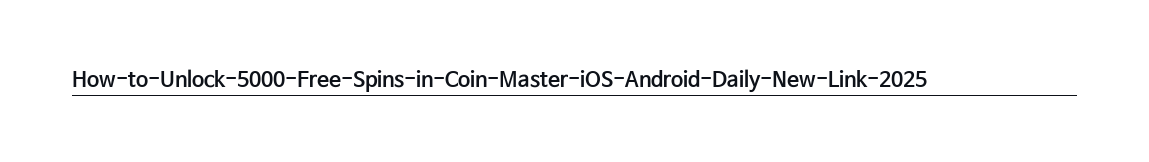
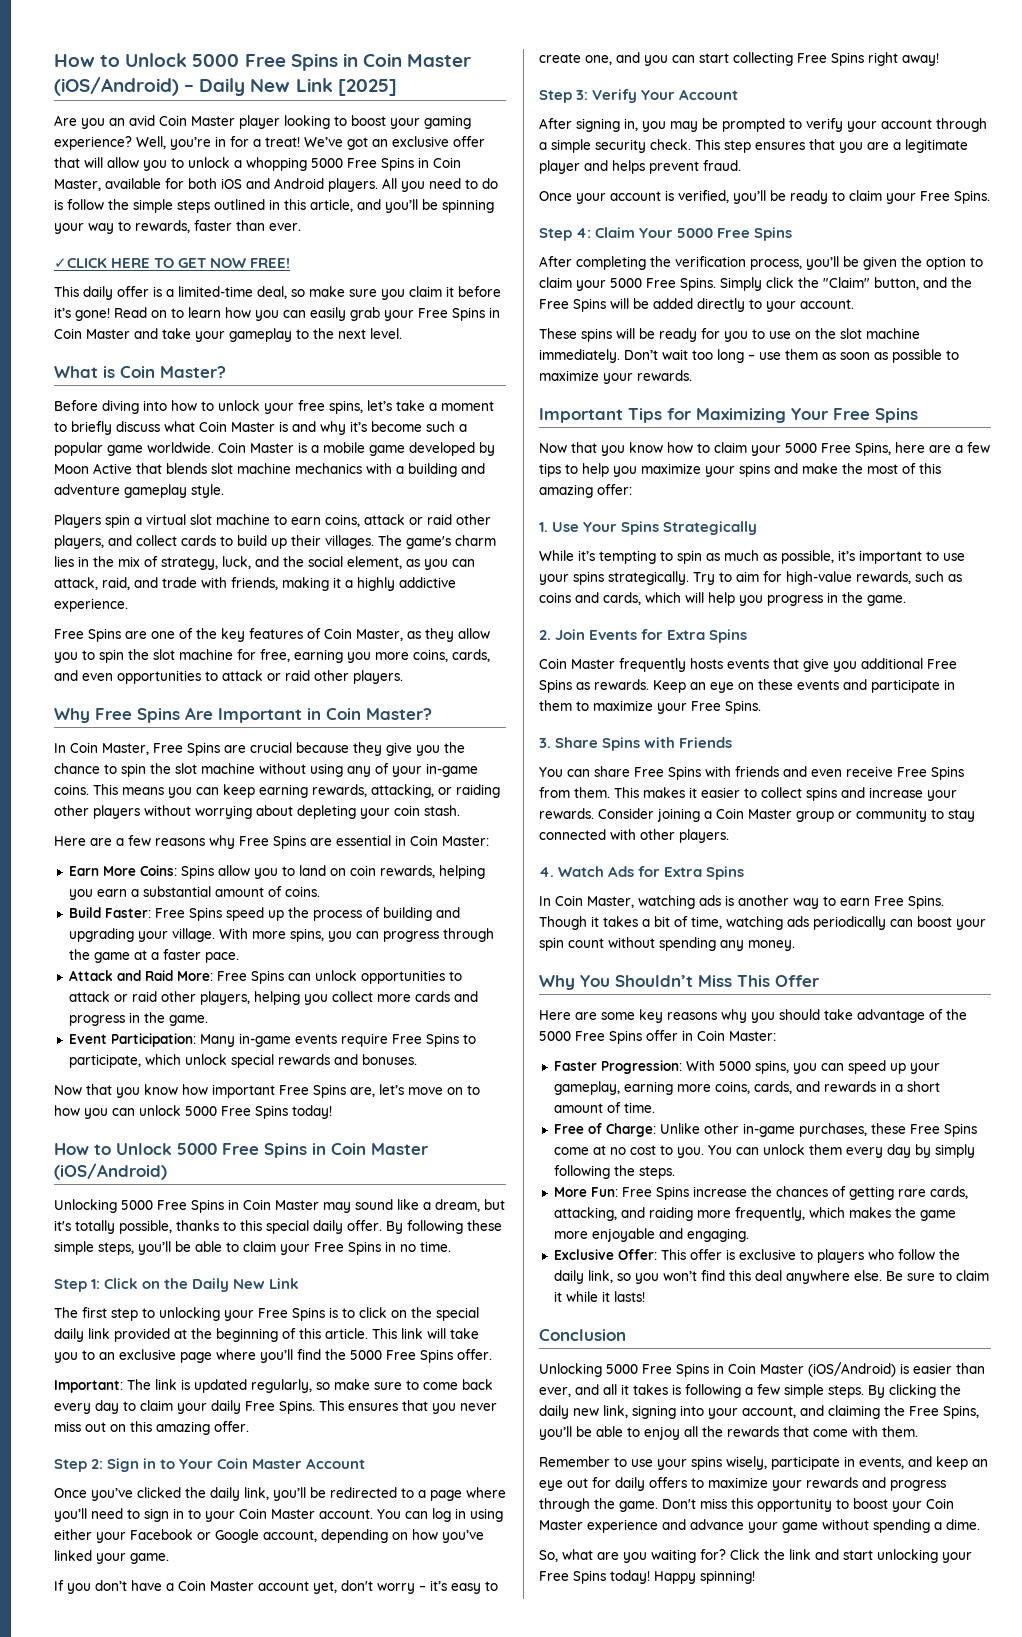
- How-to-Unlock-5000-Free-Spins-in-Coin-Master-iOS-Android-Daily-New-Link-2025
+ How to Unlock 5000 Free Spins in Coin Master (iOS/Android) – Daily New Link [2025]
+ Are you an avid Coin Master player looking to boost your gaming experience? Well, you’re in for a treat! We’ve got an exclusive offer that will allow you to unlock a whopping 5000 Free Spins in Coin Master, available for both iOS and Android players. All you need to do is follow the simple steps outlined in this article, and you’ll be spinning your way to rewards, faster than ever.
+ ✓CLICK HERE TO GET NOW FREE!
+ This daily offer is a limited-time deal, so make sure you claim it before it’s gone! Read on to learn how you can easily grab your Free Spins in Coin Master and take your gameplay to the next level.
+ What is Coin Master?
+ Before diving into how to unlock your free spins, let’s take a moment to briefly discuss what Coin Master is and why it’s become such a popular game worldwide. Coin Master is a mobile game developed by Moon Active that blends slot machine mechanics with a building and adventure gameplay style.
+ Players spin a virtual slot machine to earn coins, attack or raid other players, and collect cards to build up their villages. The game's charm lies in the mix of strategy, luck, and the social element, as you can attack, raid, and trade with friends, making it a highly addictive experience.
+ Free Spins are one of the key features of Coin Master, as they allow you to spin the slot machine for free, earning you more coins, cards, and even opportunities to attack or raid other players.
+ Why Free Spins Are Important in Coin Master?
+ In Coin Master, Free Spins are crucial because they give you the chance to spin the slot machine without using any of your in-game coins. This means you can keep earning rewards, attacking, or raiding other players without worrying about depleting your coin stash.
+ Here are a few reasons why Free Spins are essential in Coin Master:
+ Earn More Coins: Spins allow you to land on coin rewards, helping you earn a substantial amount of coins.
+ Build Faster: Free Spins speed up the process of building and upgrading your village. With more spins, you can progress through the game at a faster pace.
+ Attack and Raid More: Free Spins can unlock opportunities to attack or raid other players, helping you collect more cards and progress in the game.
+ Event Participation: Many in-game events require Free Spins to participate, which unlock special rewards and bonuses.
+ Now that you know how important Free Spins are, let’s move on to how you can unlock 5000 Free Spins today!
+ How to Unlock 5000 Free Spins in Coin Master (iOS/Android)
+ Unlocking 5000 Free Spins in Coin Master may sound like a dream, but it's totally possible, thanks to this special daily offer. By following these simple steps, you’ll be able to claim your Free Spins in no time.
+ Step 1: Click on the Daily New Link
+ The first step to unlocking your Free Spins is to click on the special daily link provided at the beginning of this article. This link will take you to an exclusive page where you’ll find the 5000 Free Spins offer.
+ Important: The link is updated regularly, so make sure to come back every day to claim your daily Free Spins. This ensures that you never miss out on this amazing offer.
+ Step 2: Sign in to Your Coin Master Account
+ Once you’ve clicked the daily link, you’ll be redirected to a page where you’ll need to sign in to your Coin Master account. You can log in using either your Facebook or Google account, depending on how you’ve linked your game.
+ If you don’t have a Coin Master account yet, don't worry – it’s easy to create one, and you can start collecting Free Spins right away!
+ Step 3: Verify Your Account
+ After signing in, you may be prompted to verify your account through a simple security check. This step ensures that you are a legitimate player and helps prevent fraud.
+ Once your account is verified, you’ll be ready to claim your Free Spins.
+ Step 4: Claim Your 5000 Free Spins
+ After completing the verification process, you’ll be given the option to claim your 5000 Free Spins. Simply click the "Claim" button, and the Free Spins will be added directly to your account.
+ These spins will be ready for you to use on the slot machine immediately. Don’t wait too long – use them as soon as possible to maximize your rewards.
+ Important Tips for Maximizing Your Free Spins
+ Now that you know how to claim your 5000 Free Spins, here are a few tips to help you maximize your spins and make the most of this amazing offer:
+ 1. Use Your Spins Strategically
+ While it’s tempting to spin as much as possible, it’s important to use your spins strategically. Try to aim for high-value rewards, such as coins and cards, which will help you progress in the game.
+ 2. Join Events for Extra Spins
+ Coin Master frequently hosts events that give you additional Free Spins as rewards. Keep an eye on these events and participate in them to maximize your Free Spins.
+ 3. Share Spins with Friends
+ You can share Free Spins with friends and even receive Free Spins from them. This makes it easier to collect spins and increase your rewards. Consider joining a Coin Master group or community to stay connected with other players.
+ 4. Watch Ads for Extra Spins
+ In Coin Master, watching ads is another way to earn Free Spins. Though it takes a bit of time, watching ads periodically can boost your spin count without spending any money.
+ Why You Shouldn’t Miss This Offer
+ Here are some key reasons why you should take advantage of the 5000 Free Spins offer in Coin Master:
+ Faster Progression: With 5000 spins, you can speed up your gameplay, earning more coins, cards, and rewards in a short amount of time.
+ Free of Charge: Unlike other in-game purchases, these Free Spins come at no cost to you. You can unlock them every day by simply following the steps.
+ More Fun: Free Spins increase the chances of getting rare cards, attacking, and raiding more frequently, which makes the game more enjoyable and engaging.
+ Exclusive Offer: This offer is exclusive to players who follow the daily link, so you won’t find this deal anywhere else. Be sure to claim it while it lasts!
+ Conclusion
+ Unlocking 5000 Free Spins in Coin Master (iOS/Android) is easier than ever, and all it takes is following a few simple steps. By clicking the daily new link, signing into your account, and claiming the Free Spins, you’ll be able to enjoy all the rewards that come with them.
+ Remember to use your spins wisely, participate in events, and keep an eye out for daily offers to maximize your rewards and progress through the game. Don't miss this opportunity to boost your Coin Master experience and advance your game without spending a dime.
+ So, what are you waiting for? Click the link and start unlocking your Free Spins today! Happy spinning!

